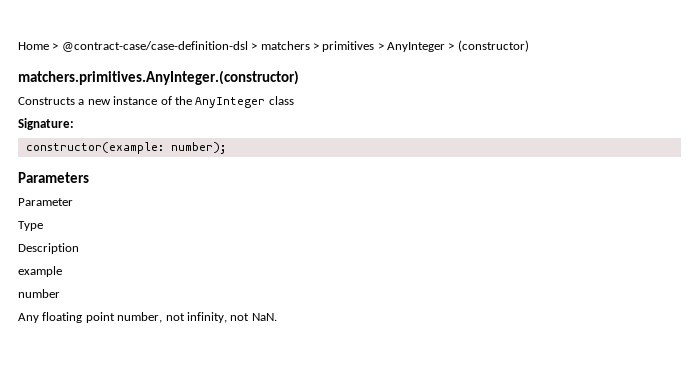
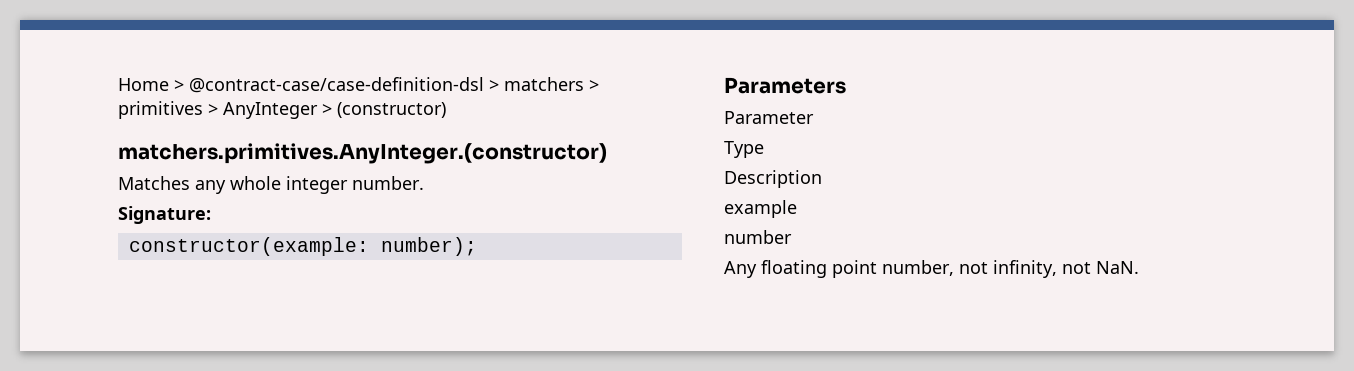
- Constructs a new instance of the AnyInteger class
+ Matches any whole integer number.

